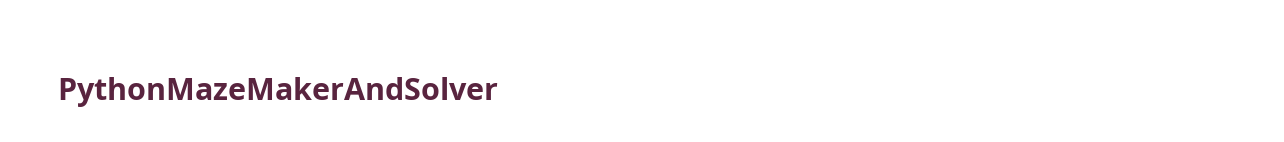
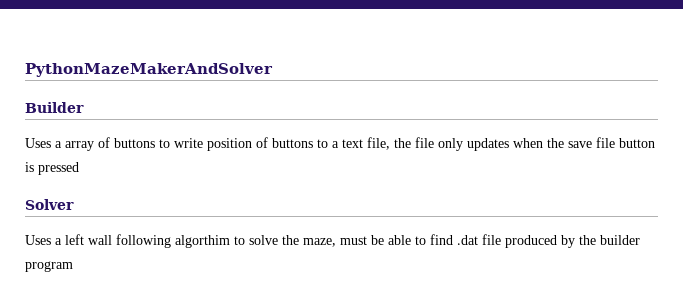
+ Builder
+ Uses a array of buttons to write position of buttons to a text file, the file only updates when the save file button is pressed
+ Solver
+ Uses a left wall following algorthim to solve the maze, must be able to find .dat file produced by the builder program

